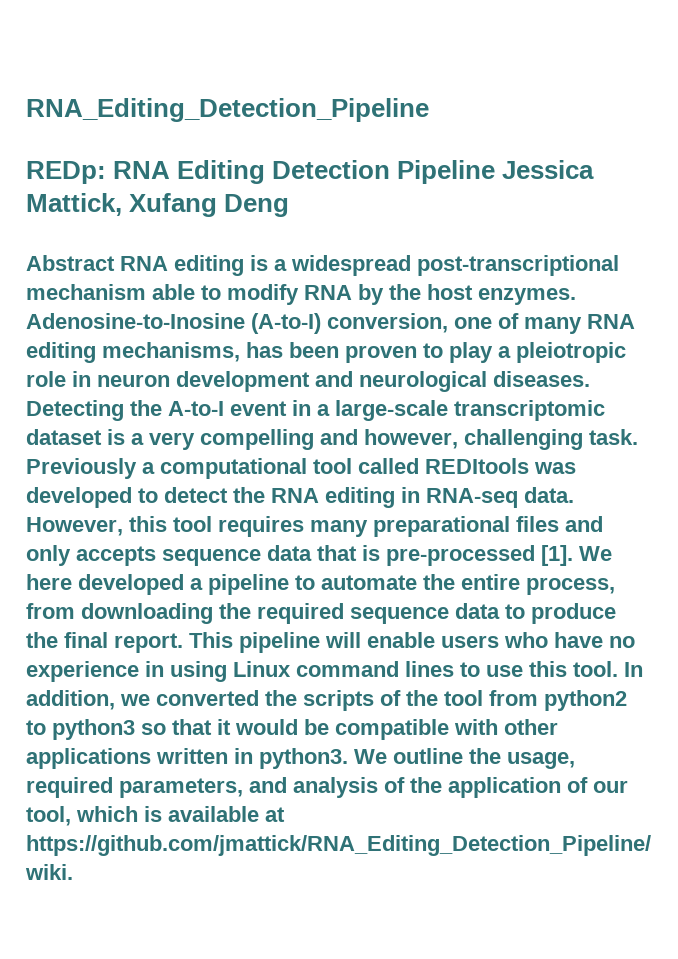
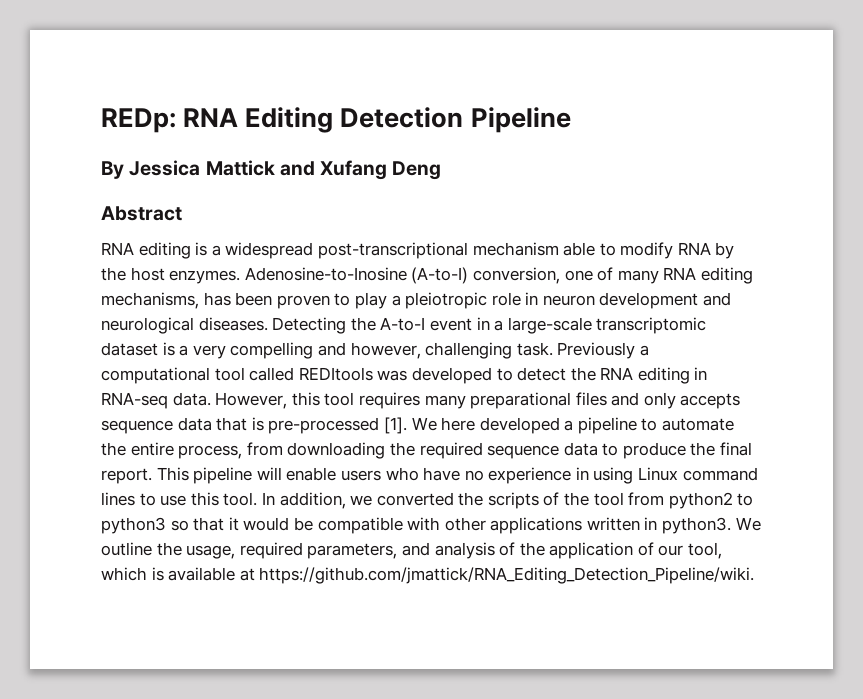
- RNA_Editing_Detection_Pipeline
- REDp: RNA Editing Detection Pipeline Jessica Mattick, Xufang Deng
+ REDp: RNA Editing Detection Pipeline
+ By Jessica Mattick and Xufang Deng
- Abstract RNA editing is a widespread post-transcriptional mechanism able to modify RNA by the host enzymes.
+ Abstract
+ RNA editing is a widespread post-transcriptional mechanism able to modify RNA by the host enzymes.

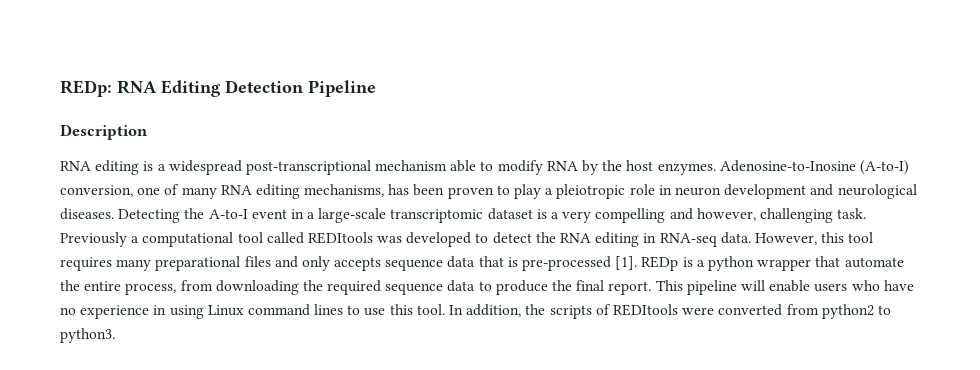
- By Jessica Mattick and Xufang Deng
- Abstract
+ Description
- We here developed a pipeline to automate the entire process, from downloading the required sequence data to produce the final report.
+ REDp is a python wrapper that automate the entire process, from downloading the required sequence data to produce the final report.
- In addition, we converted the scripts of the tool from python2 to python3 so that it would be compatible with other applications written in python3. We outline the usage, required parameters, and analysis of the application of our tool, which is available at https://github.com/jmattick/RNA_Editing_Detection_Pipeline/wiki.
+ In addition, the scripts of REDItools were converted from python2 to python3.

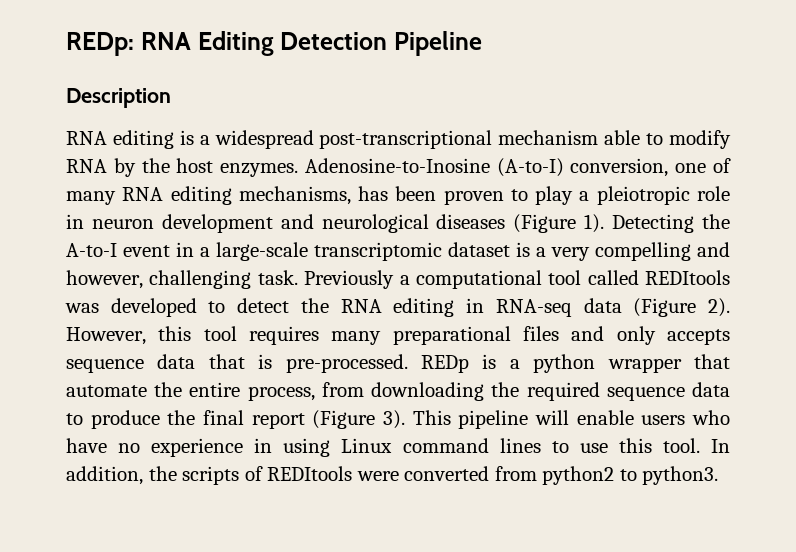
- Adenosine-to-Inosine (A-to-I) conversion, one of many RNA editing mechanisms, has been proven to play a pleiotropic role in neuron development and neurological diseases.
+ Adenosine-to-Inosine (A-to-I) conversion, one of many RNA editing mechanisms, has been proven to play a pleiotropic role in neuron development and neurological diseases (Figure 1).
- Previously a computational tool called REDItools was developed to detect the RNA editing in RNA-seq data.
+ Previously a computational tool called REDItools was developed to detect the RNA editing in RNA-seq data (Figure 2).
- However, this tool requires many preparational files and only accepts sequence data that is pre-processed [1].
+ However, this tool requires many preparational files and only accepts sequence data that is pre-processed.
- REDp is a python wrapper that automate the entire process, from downloading the required sequence data to produce the final report.
+ REDp is a python wrapper that automate the entire process, from downloading the required sequence data to produce the final report (Figure 3).

